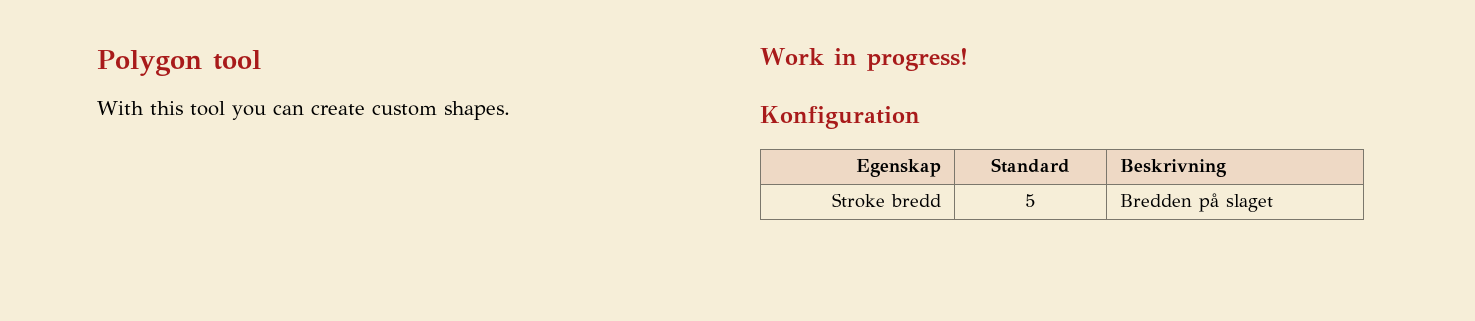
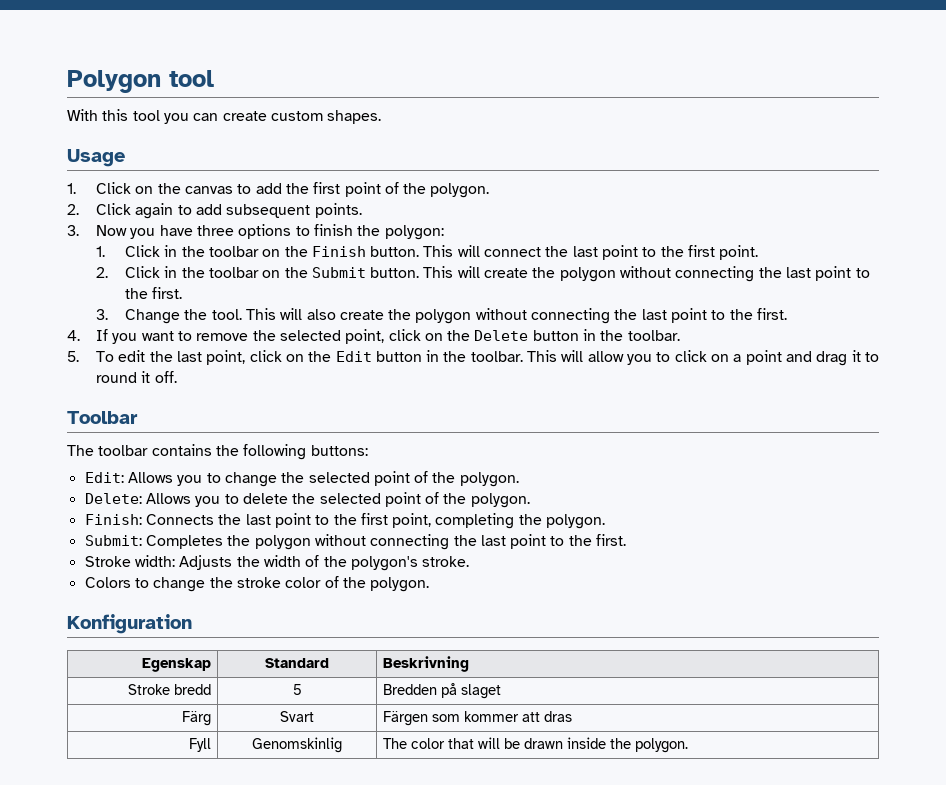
- Work in progress!
+ Usage
+ 1. Click on the canvas to add the first point of the polygon.
+ 2. Click again to add subsequent points.
+ 3. Now you have three options to finish the polygon:
+ 1. Click in the toolbar on the Finish button. This will connect the last point to the first point.
+ 2. Click in the toolbar on the Submit button. This will create the polygon without connecting the last point to the first.
+ 3. Change the tool. This will also create the polygon without connecting the last point to the first.
+ 4. If you want to remove the selected point, click on the Delete button in the toolbar.
+ 5. To edit the last point, click on the Edit button in the toolbar. This will allow you to click on a point and drag it to round it off.
+ Toolbar
+ The toolbar contains the following buttons:
+ Edit: Allows you to change the selected point of the polygon.
+ Delete: Allows you to delete the selected point of the polygon.
+ Finish: Connects the last point to the first point, completing the polygon.
+ Submit: Completes the polygon without connecting the last point to the first.
+ Stroke width: Adjusts the width of the polygon's stroke.
+ Colors to change the stroke color of the polygon.
+ Färg | Svart | Färgen som kommer att dras
+ Fyll | Genomskinlig | The color that will be drawn inside the polygon.

